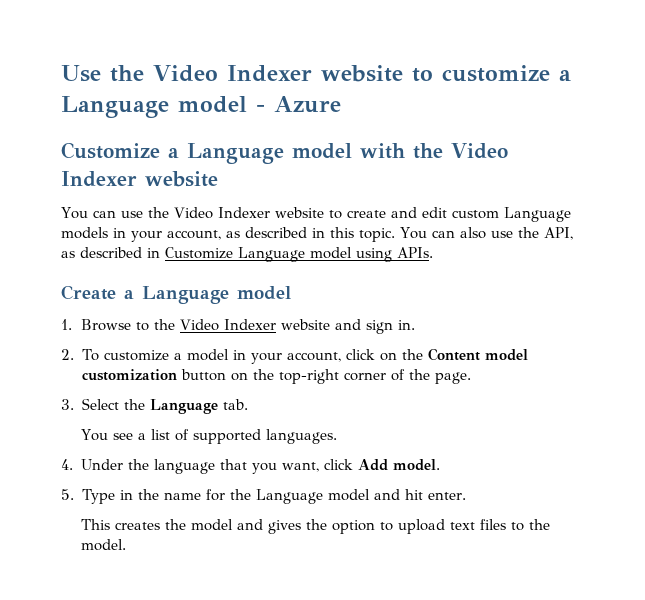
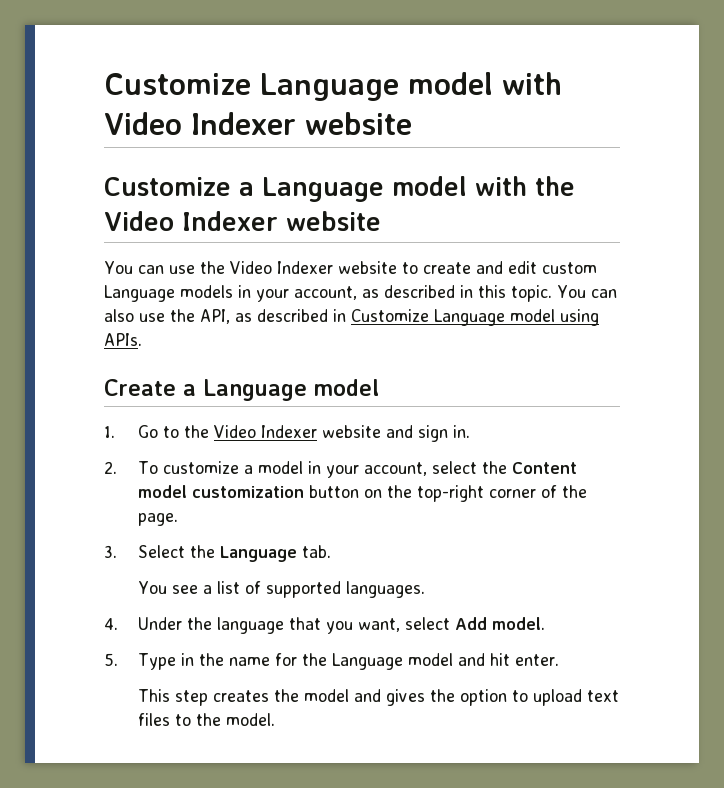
- Use the Video Indexer website to customize a Language model - Azure
+ Customize Language model with Video Indexer website
- 1. Browse to the Video Indexer website and sign in.
+ 1. Go to the Video Indexer website and sign in.
- 2. To customize a model in your account, click on the Content model customization button on the top-right corner of the page.
+ 2. To customize a model in your account, select the Content model customization button on the top-right corner of the page.
- 4. Under the language that you want, click Add model.
+ 4. Under the language that you want, select Add model.
- This creates the model and gives the option to upload text files to the model.
+ This step creates the model and gives the option to upload text files to the model.

